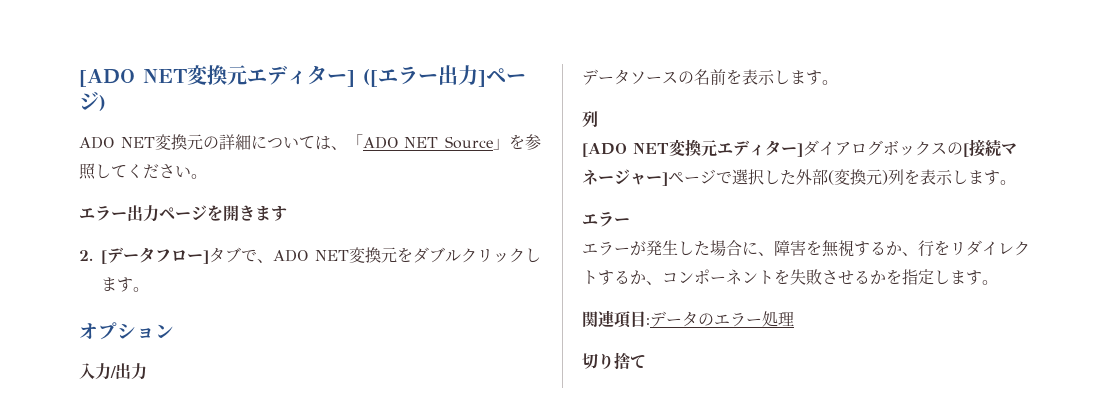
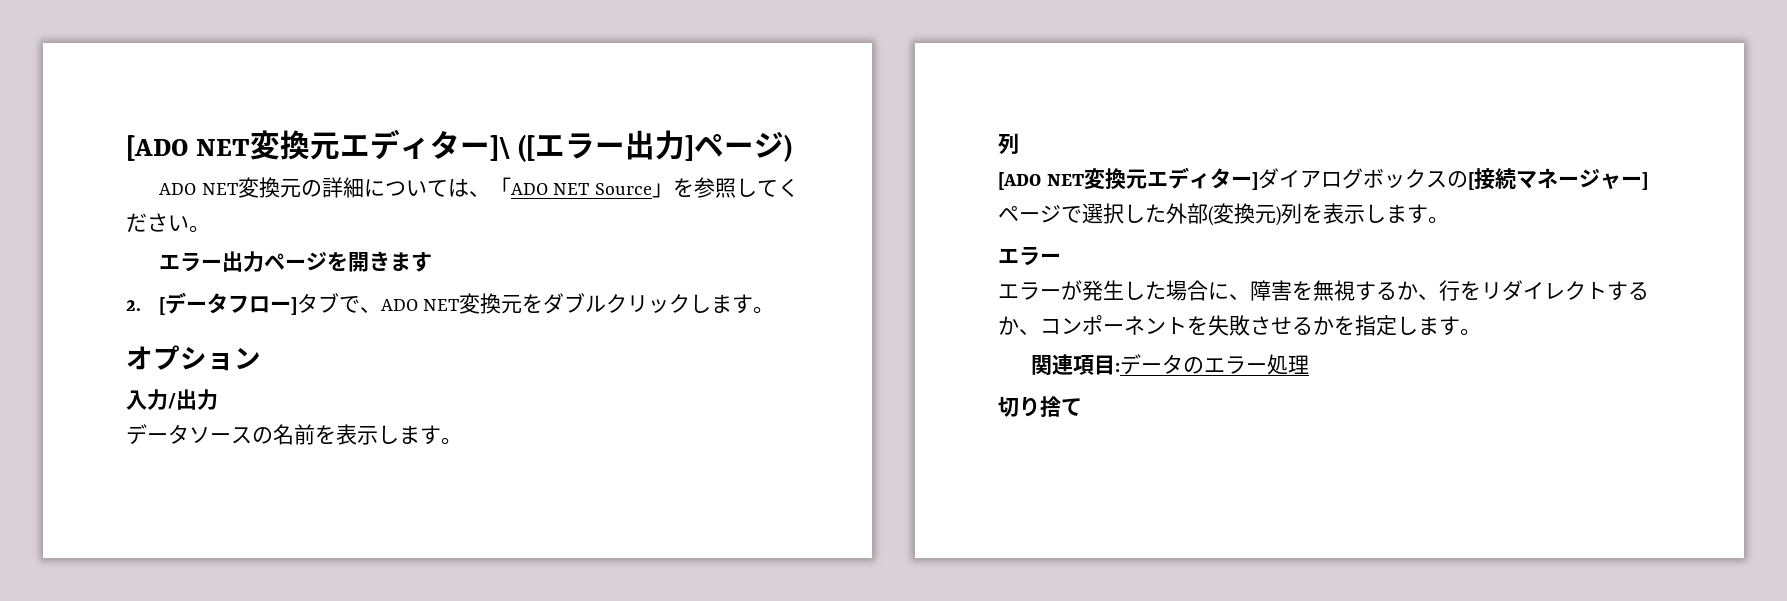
- [ADO NET変換元エディター] ([エラー出力]ページ)
+ [ADO NET変換元エディター]\ ([エラー出力]ページ)

